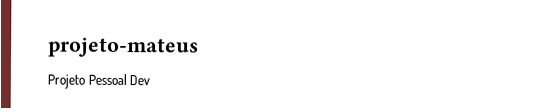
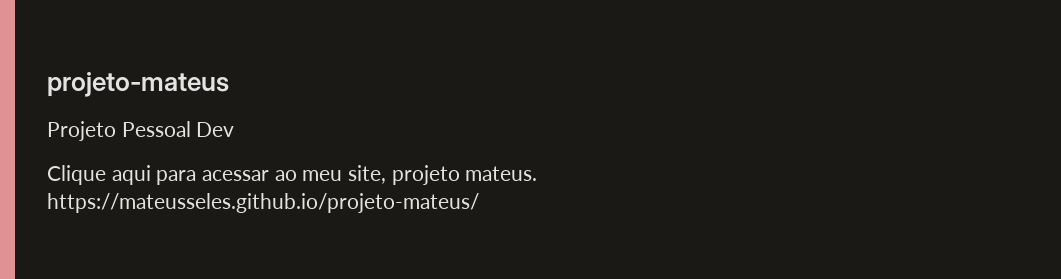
+ Clique aqui para acessar ao meu site, projeto mateus. https://mateusseles.github.io/projeto-mateus/

